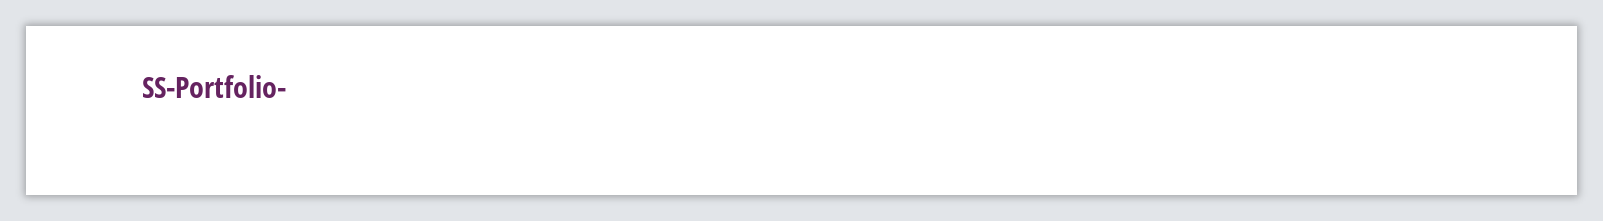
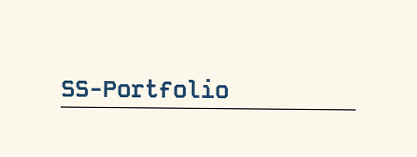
- SS-Portfolio-
+ SS-Portfolio

